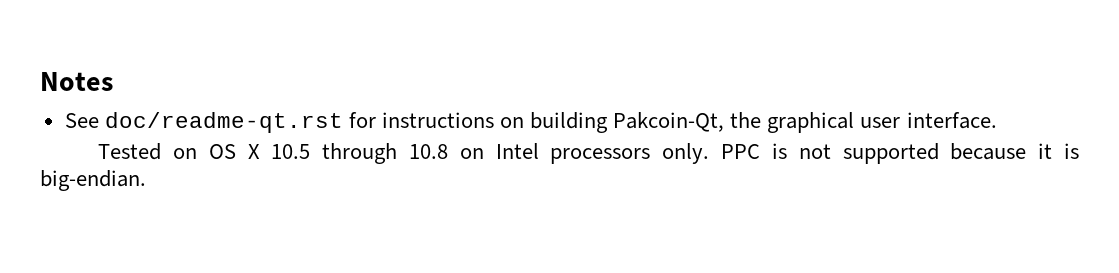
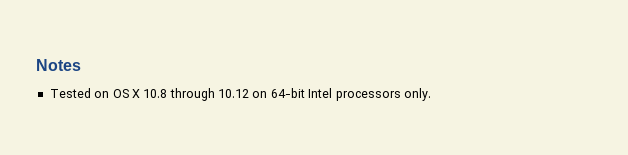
- See doc/readme-qt.rst for instructions on building Pakcoin-Qt, the graphical user interface.
- Tested on OS X 10.5 through 10.8 on Intel processors only. PPC is not supported because it is big-endian.
+ Tested on OS X 10.8 through 10.12 on 64-bit Intel processors only.

